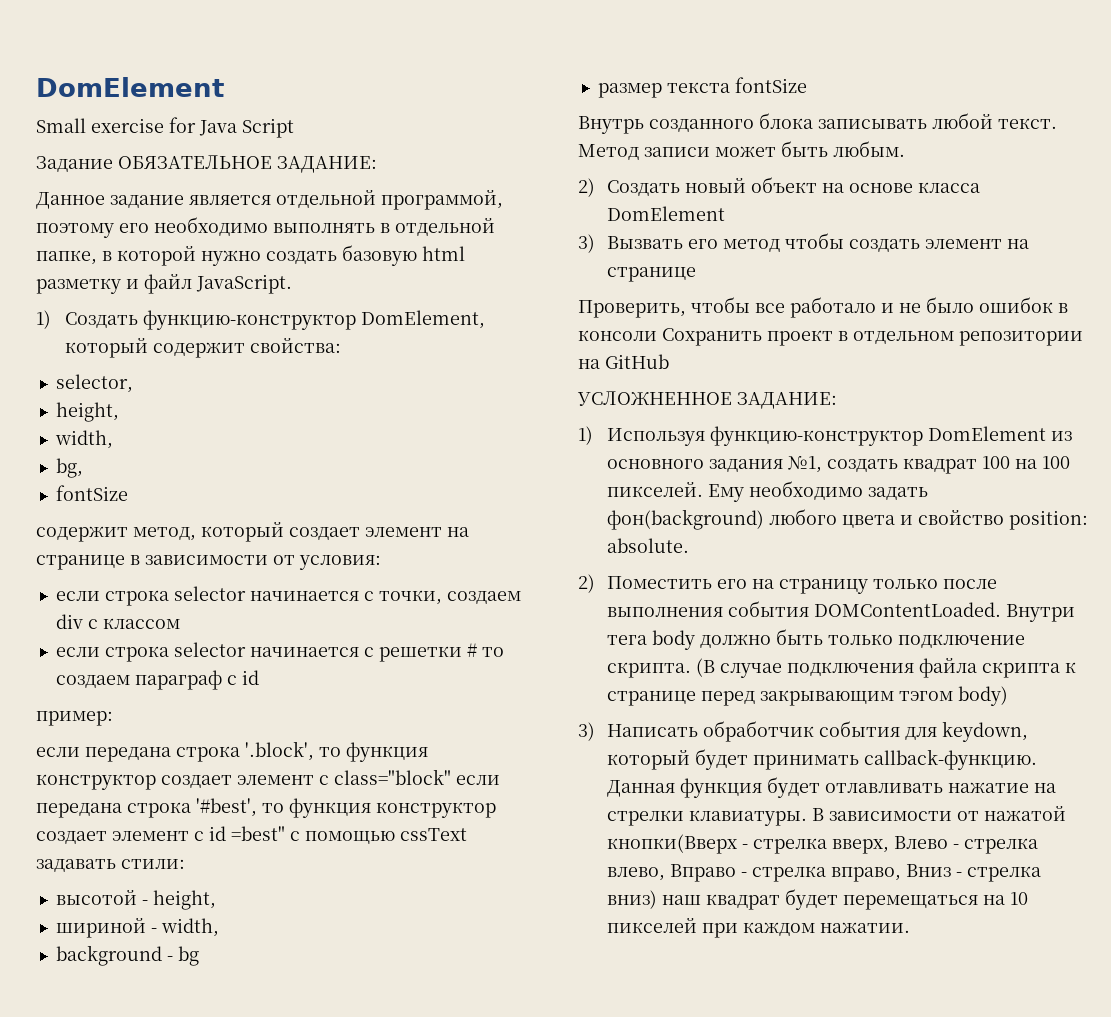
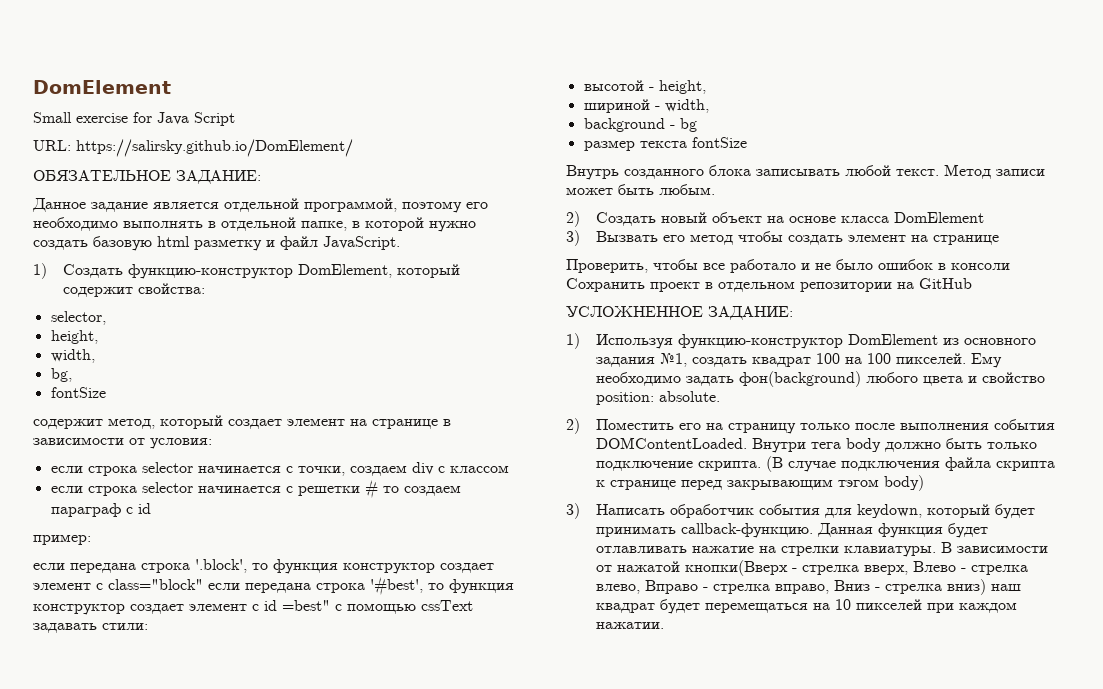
- Задание ОБЯЗАТЕЛЬНОЕ ЗАДАНИЕ:
+ URL: https://salirsky.github.io/DomElement/
+ ОБЯЗАТЕЛЬНОЕ ЗАДАНИЕ:

